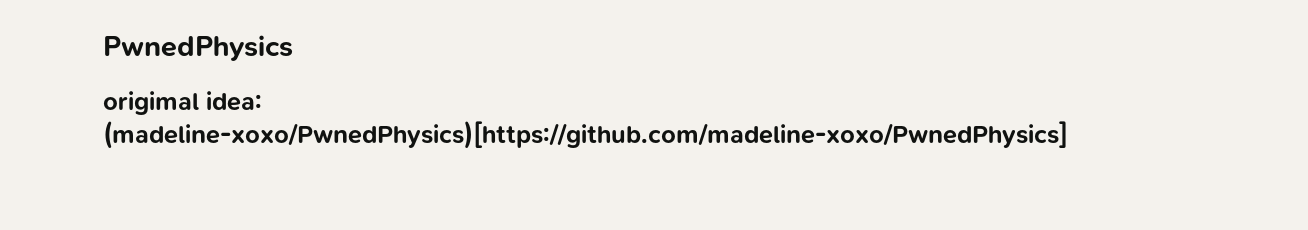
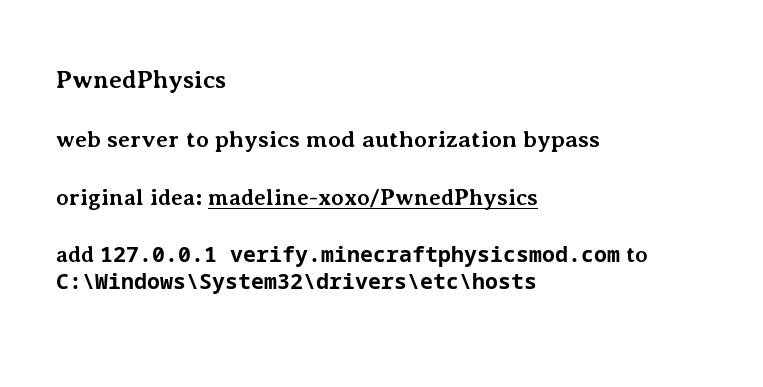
- origimal idea: (madeline-xoxo/PwnedPhysics)[https://github.com/madeline-xoxo/PwnedPhysics]
+ web server to physics mod authorization bypass
+ original idea: madeline-xoxo/PwnedPhysics
+ add 127.0.0.1 verify.minecraftphysicsmod.com to C:\Windows\System32\drivers\etc\hosts

